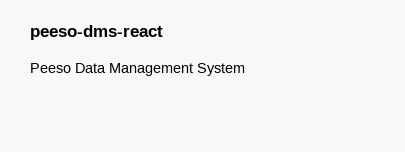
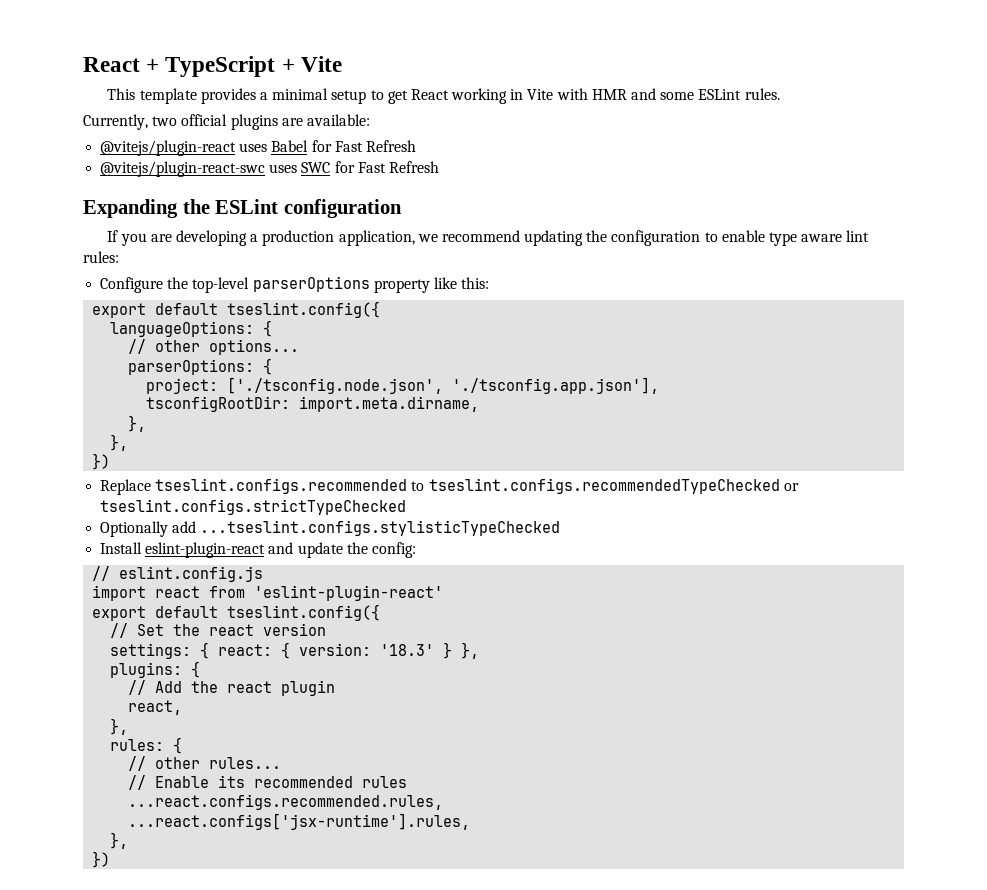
- peeso-dms-react
- Peeso Data Management System
+ React + TypeScript + Vite
+ This template provides a minimal setup to get React working in Vite with HMR and some ESLint rules.
+ Currently, two official plugins are available:
+ @vitejs/plugin-react uses Babel for Fast Refresh
+ @vitejs/plugin-react-swc uses SWC for Fast Refresh
+ Expanding the ESLint configuration
+ If you are developing a production application, we recommend updating the configuration to enable type aware lint rules:
+ Configure the top-level parserOptions property like this:
+ export default tseslint.config({
+ languageOptions: {
+ // other options...
+ parserOptions: {
+ project: ['./tsconfig.node.json', './tsconfig.app.json'],
+ tsconfigRootDir: import.meta.dirname,
+ },
+ },
+ })
+ Replace tseslint.configs.recommended to tseslint.configs.recommendedTypeChecked or tseslint.configs.strictTypeChecked
+ Optionally add ...tseslint.configs.stylisticTypeChecked
+ Install eslint-plugin-react and update the config:
+ // eslint.config.js
+ import react from 'eslint-plugin-react'
+ export default tseslint.config({
+ // Set the react version
+ settings: { react: { version: '18.3' } },
+ plugins: {
+ // Add the react plugin
+ react,
+ },
+ rules: {
+ // other rules...
+ // Enable its recommended rules
+ ...react.configs.recommended.rules,
+ ...react.configs['jsx-runtime'].rules,
+ },
+ })

